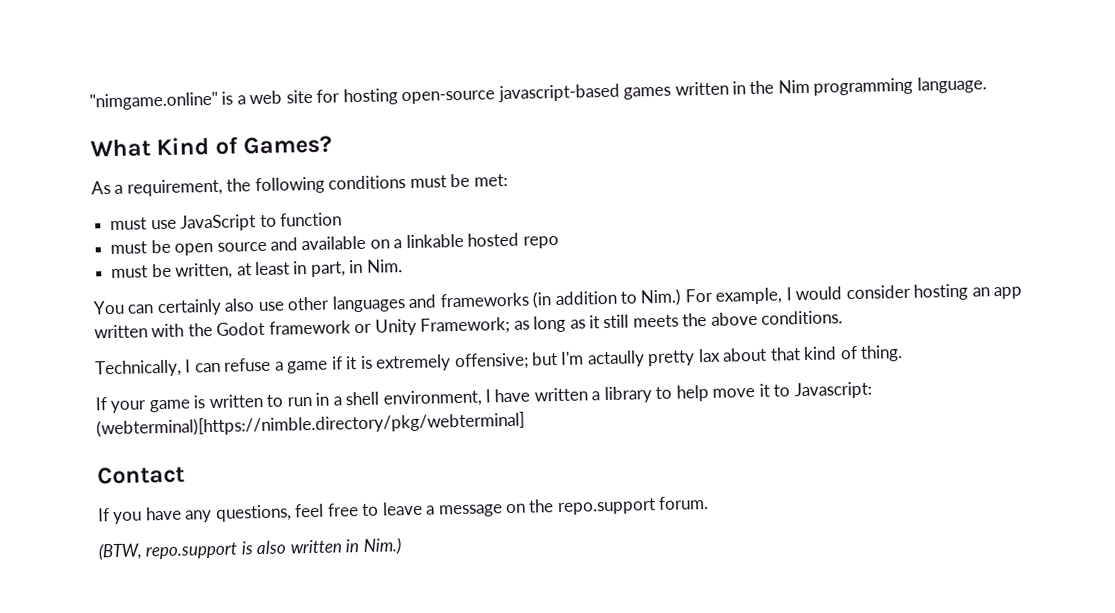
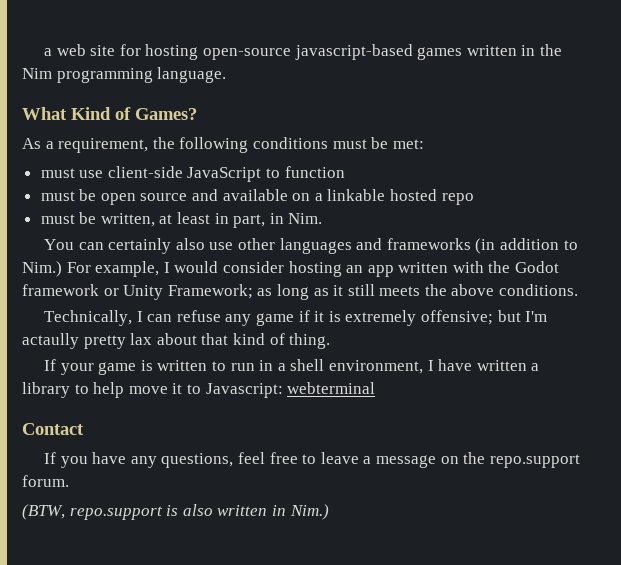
- "nimgame.online" is a web site for hosting open-source javascript-based games written in the Nim programming language.
+ a web site for hosting open-source javascript-based games written in the Nim programming language.
- must use JavaScript to function
+ must use client-side JavaScript to function
- Technically, I can refuse a game if it is extremely offensive; but I'm actaully pretty lax about that kind of thing.
+ Technically, I can refuse any game if it is extremely offensive; but I'm actaully pretty lax about that kind of thing.
- If your game is written to run in a shell environment, I have written a library to help move it to Javascript: (webterminal)[https://nimble.directory/pkg/webterminal]
+ If your game is written to run in a shell environment, I have written a library to help move it to Javascript: webterminal

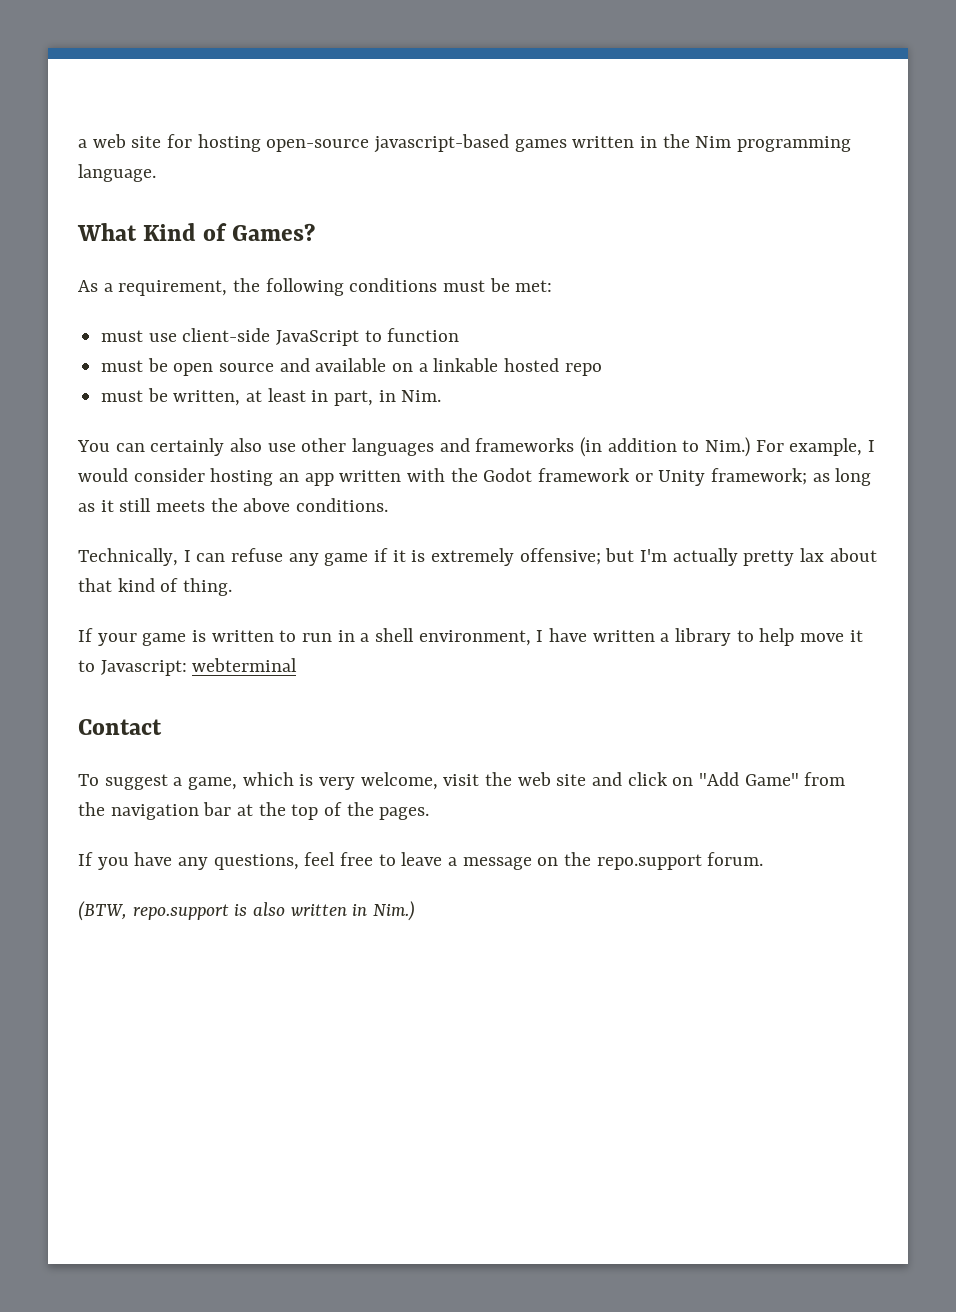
- You can certainly also use other languages and frameworks (in addition to Nim.) For example, I would consider hosting an app written with the Godot framework or Unity Framework; as long as it still meets the above conditions.
+ You can certainly also use other languages and frameworks (in addition to Nim.) For example, I would consider hosting an app written with the Godot framework or Unity framework; as long as it still meets the above conditions.
- Technically, I can refuse any game if it is extremely offensive; but I'm actaully pretty lax about that kind of thing.
+ Technically, I can refuse any game if it is extremely offensive; but I'm actually pretty lax about that kind of thing.
+ To suggest a game, which is very welcome, visit the web site and click on "Add Game" from the navigation bar at the top of the pages.

